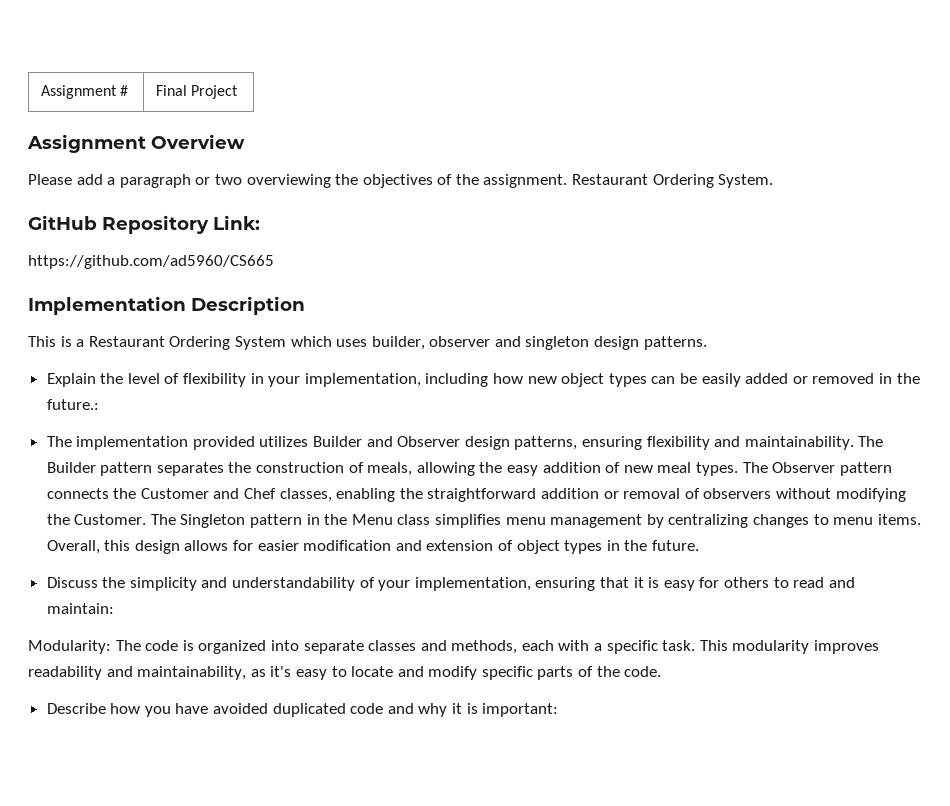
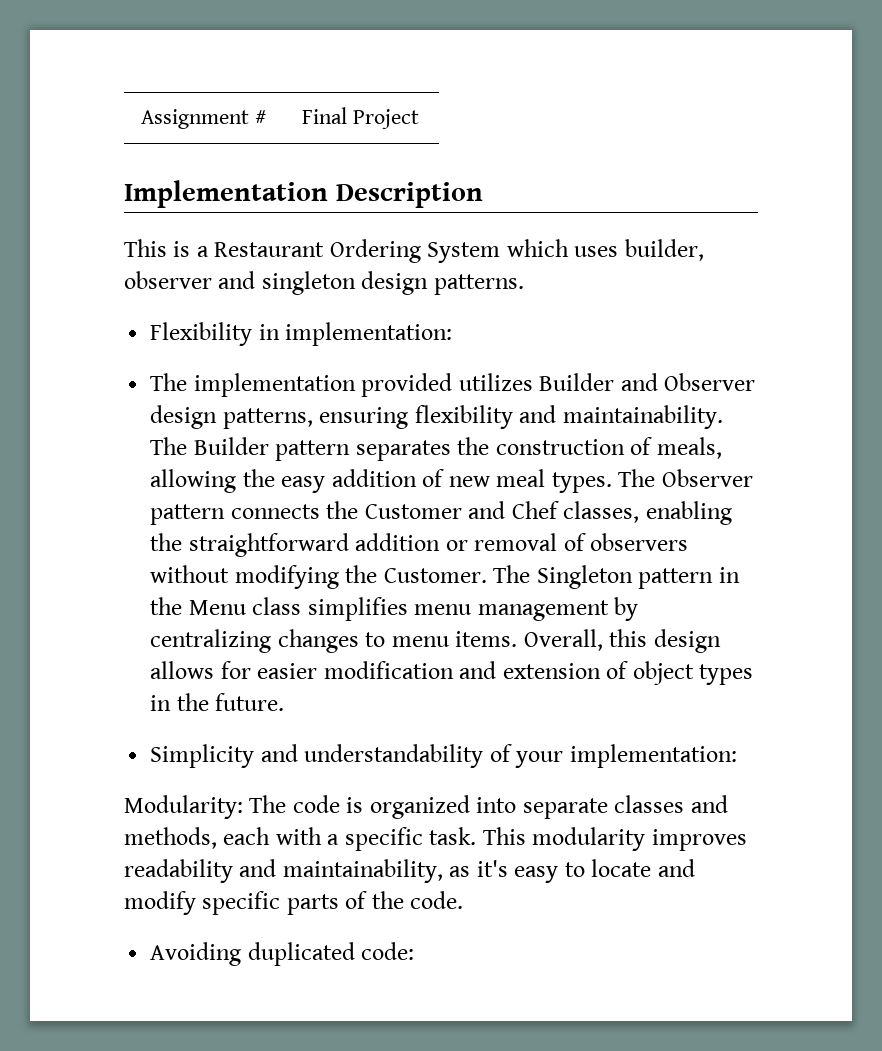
- Assignment Overview
- Please add a paragraph or two overviewing the objectives of the assignment. Restaurant Ordering System.
- GitHub Repository Link:
- https://github.com/ad5960/CS665
- Explain the level of flexibility in your implementation, including how new object types can be easily added or removed in the future.:
+ Flexibility in implementation:
- Discuss the simplicity and understandability of your implementation, ensuring that it is easy for others to read and maintain:
+ Simplicity and understandability of your implementation:
- Describe how you have avoided duplicated code and why it is important:
+ Avoiding duplicated code:

